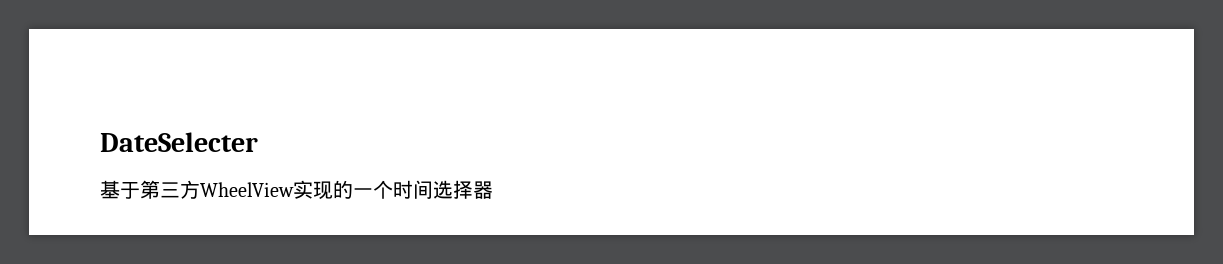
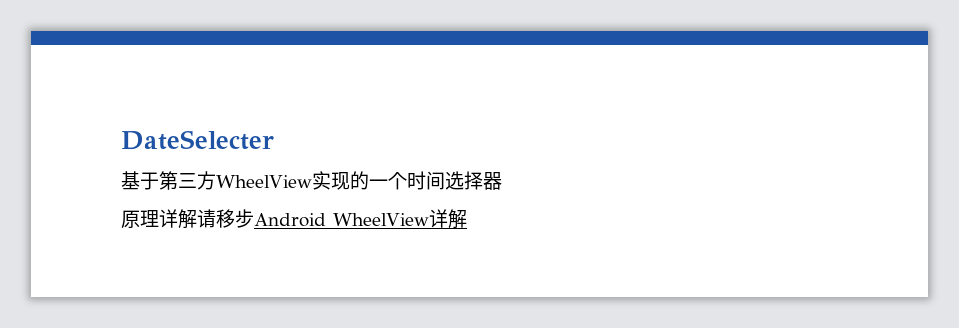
+ 原理详解请移步Android WheelView详解

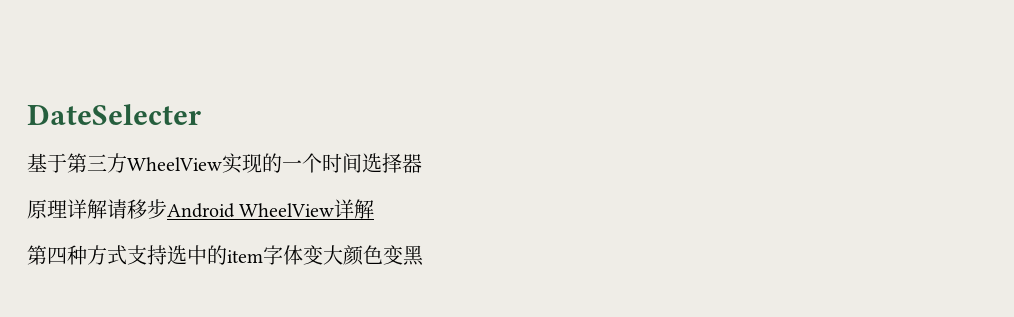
+ 第四种方式支持选中的item字体变大颜色变黑

